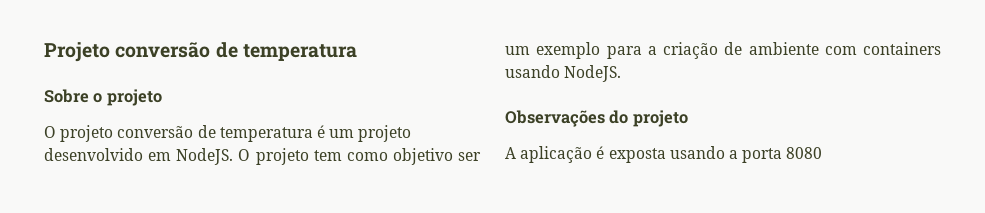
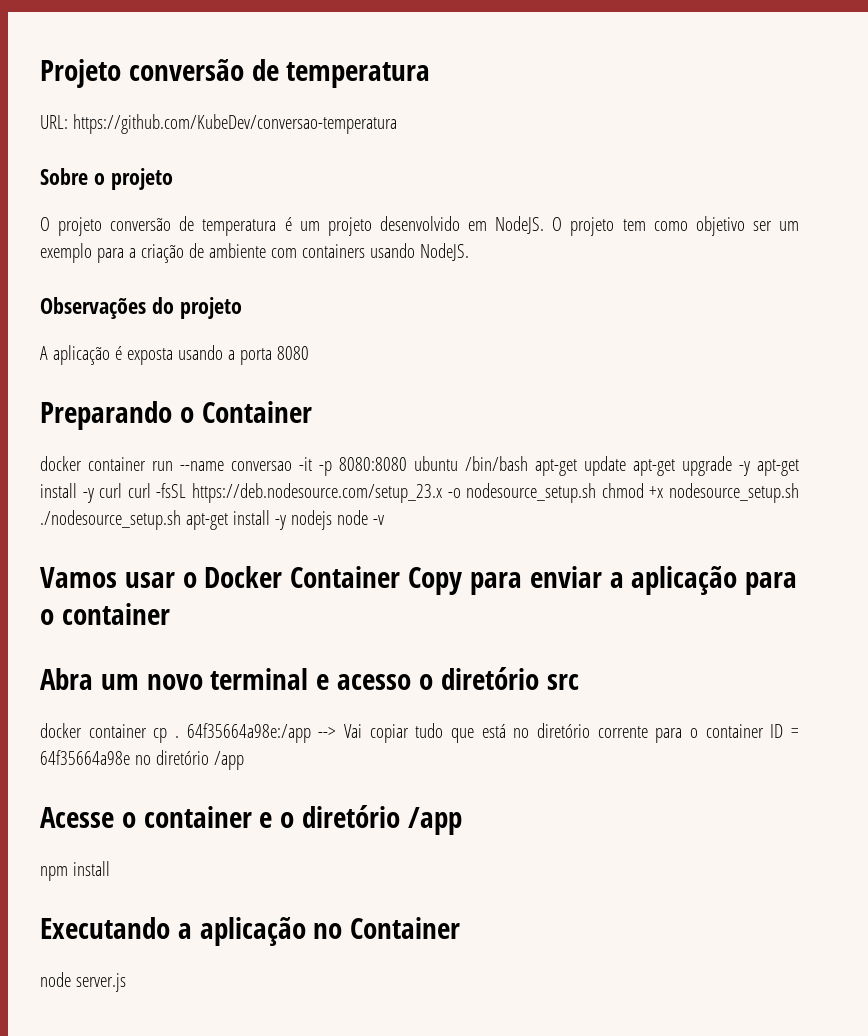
+ URL: https://github.com/KubeDev/conversao-temperatura
+ Preparando o Container
+ docker container run --name conversao -it -p 8080:8080 ubuntu /bin/bash apt-get update apt-get upgrade -y apt-get install -y curl curl -fsSL https://deb.nodesource.com/setup_23.x -o nodesource_setup.sh chmod +x nodesource_setup.sh ./nodesource_setup.sh apt-get install -y nodejs node -v
+ Vamos usar o Docker Container Copy para enviar a aplicação para o container
+ Abra um novo terminal e acesso o diretório src
+ docker container cp . 64f35664a98e:/app --> Vai copiar tudo que está no diretório corrente para o container ID = 64f35664a98e no diretório /app
+ Acesse o container e o diretório /app
+ npm install
+ Executando a aplicação no Container
+ node server.js

